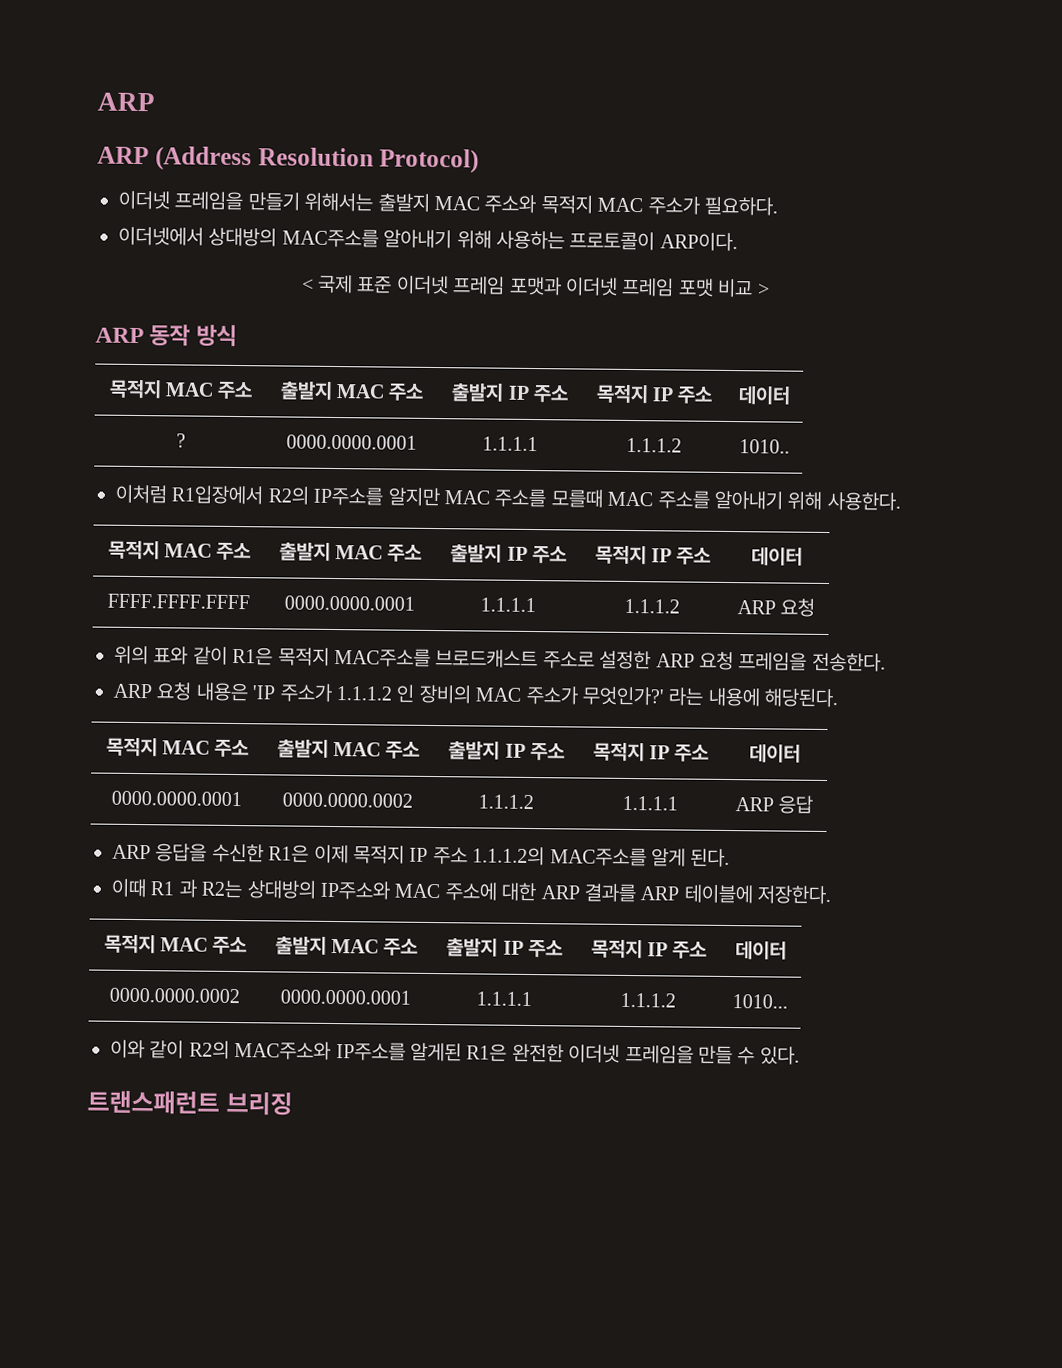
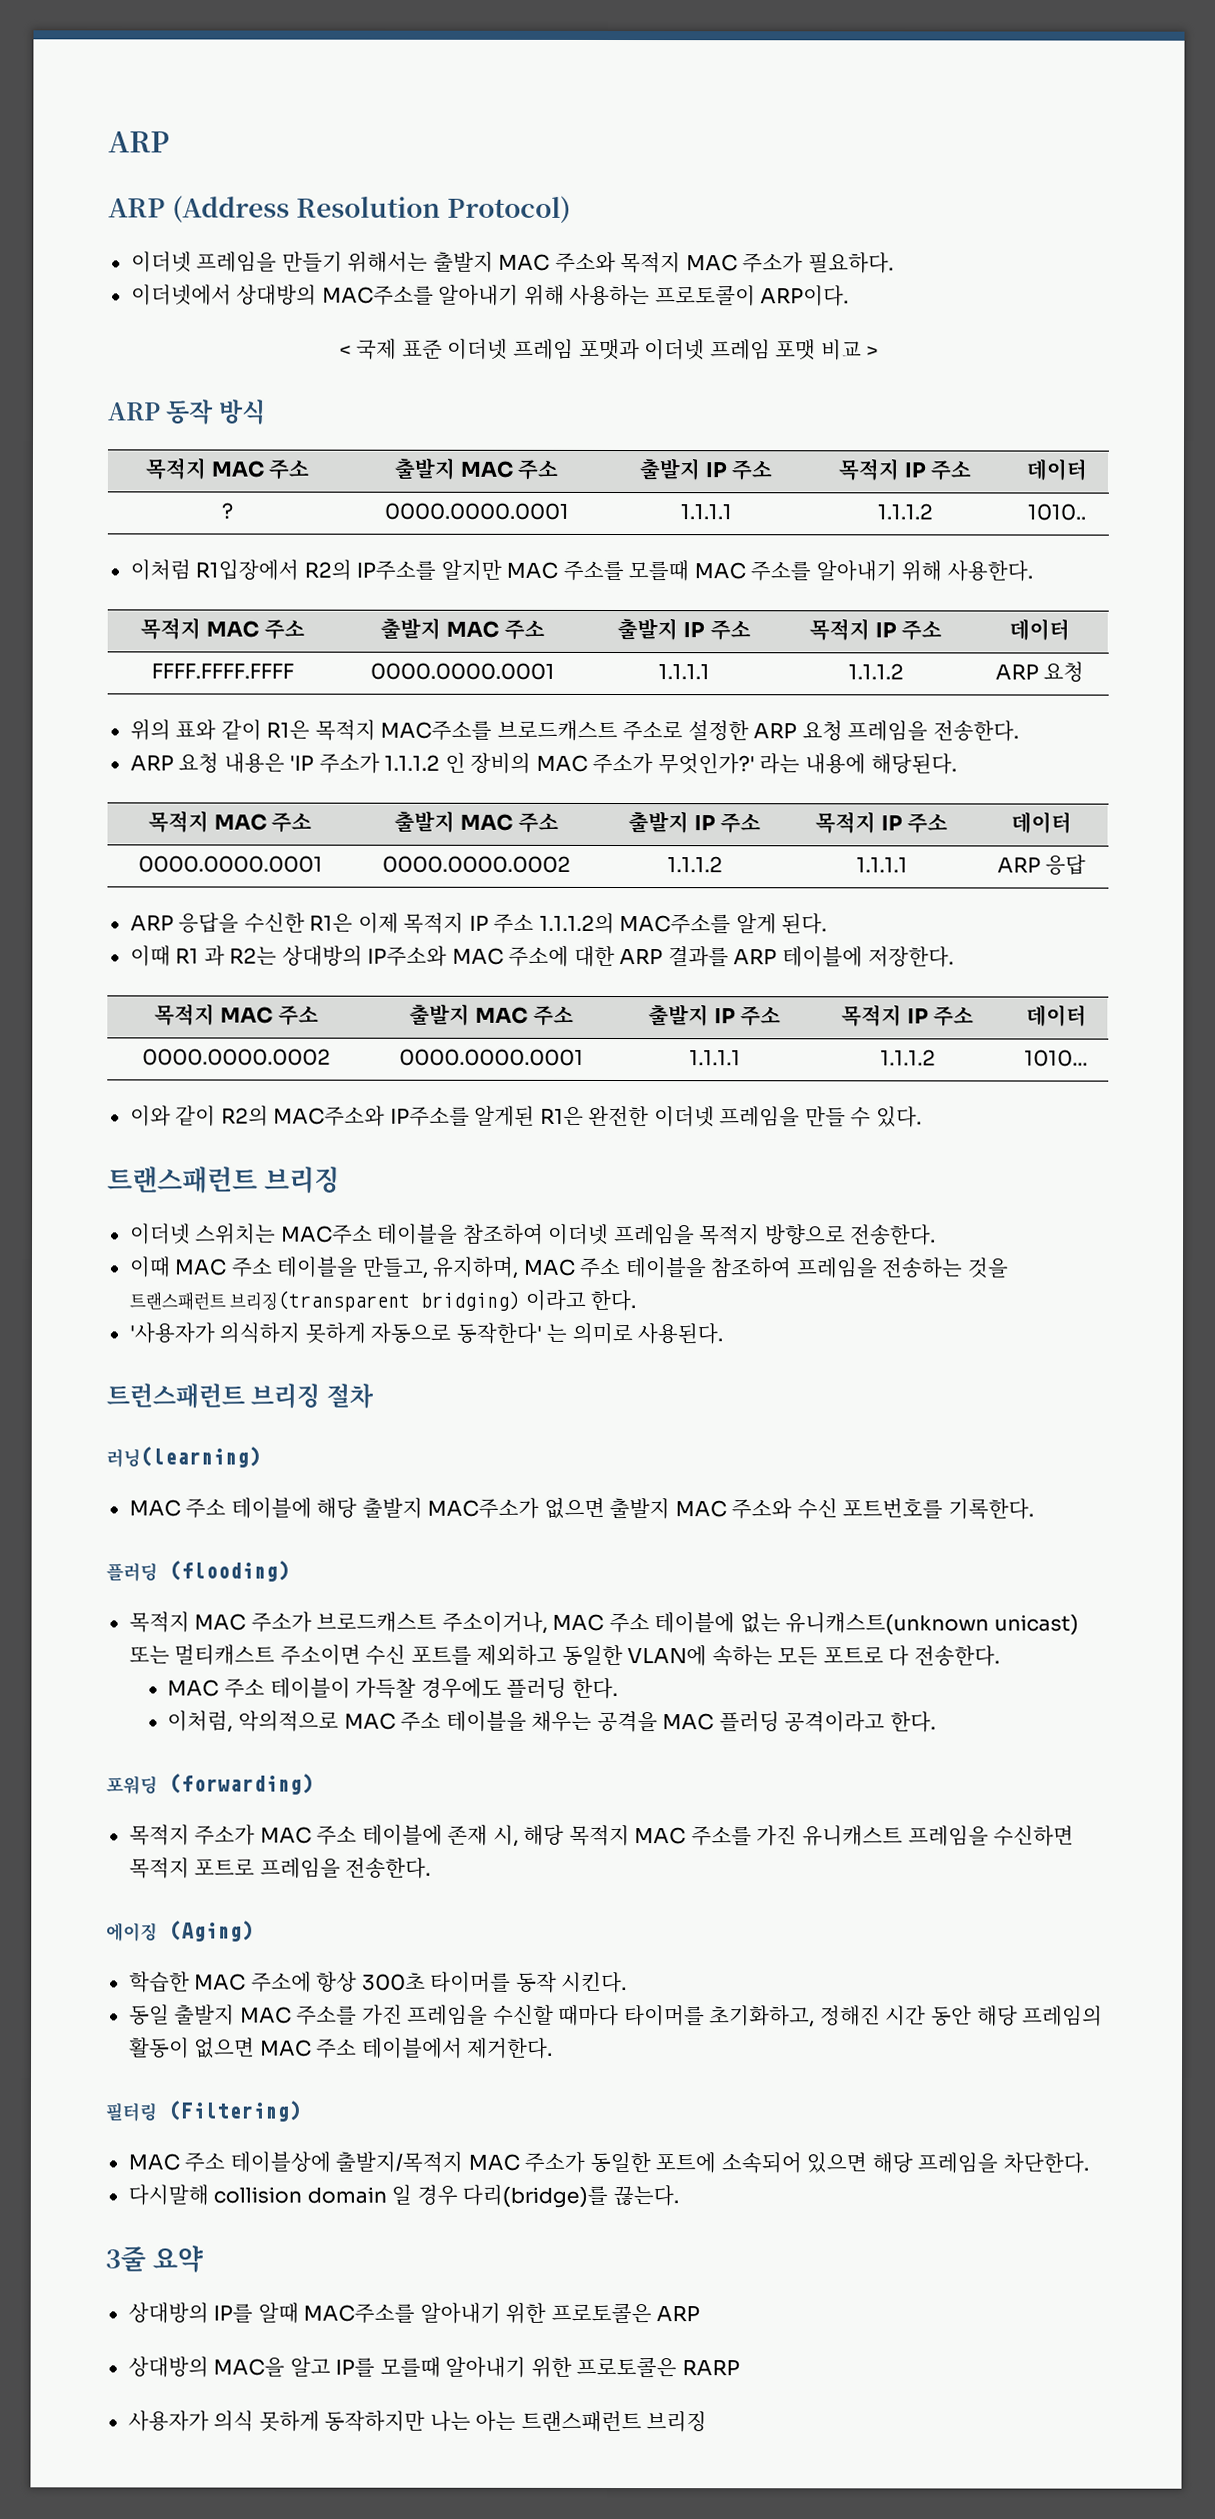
+ 이더넷 스위치는 MAC주소 테이블을 참조하여 이더넷 프레임을 목적지 방향으로 전송한다.
+ 이때 MAC 주소 테이블을 만들고, 유지하며, MAC 주소 테이블을 참조하여 프레임을 전송하는 것을 트랜스패런트 브리징(transparent bridging) 이라고 한다.
+ '사용자가 의식하지 못하게 자동으로 동작한다' 는 의미로 사용된다.
+ 트런스패런트 브리징 절차
+ 러닝(learning)
+ MAC 주소 테이블에 해당 출발지 MAC주소가 없으면 출발지 MAC 주소와 수신 포트번호를 기록한다.
+ 플러딩 (flooding)
+ 목적지 MAC 주소가 브로드캐스트 주소이거나, MAC 주소 테이블에 없는 유니캐스트(unknown unicast) 또는 멀티캐스트 주소이면 수신 포트를 제외하고 동일한 VLAN에 속하는 모든 포트로 다 전송한다.
+ MAC 주소 테이블이 가득찰 경우에도 플러딩 한다.
+ 이처럼, 악의적으로 MAC 주소 테이블을 채우는 공격을 MAC 플러딩 공격이라고 한다.
+ 포워딩 (forwarding)
+ 목적지 주소가 MAC 주소 테이블에 존재 시, 해당 목적지 MAC 주소를 가진 유니캐스트 프레임을 수신하면 목적지 포트로 프레임을 전송한다.
+ 에이징 (Aging)
+ 학습한 MAC 주소에 항상 300초 타이머를 동작 시킨다.
+ 동일 출발지 MAC 주소를 가진 프레임을 수신할 때마다 타이머를 초기화하고, 정해진 시간 동안 해당 프레임의 활동이 없으면 MAC 주소 테이블에서 제거한다.
+ 필터링 (Filtering)
+ MAC 주소 테이블상에 출발지/목적지 MAC 주소가 동일한 포트에 소속되어 있으면 해당 프레임을 차단한다.
+ 다시말해 collision domain 일 경우 다리(bridge)를 끊는다.
+ 3줄 요약
+ 상대방의 IP를 알때 MAC주소를 알아내기 위한 프로토콜은 ARP
+ 상대방의 MAC을 알고 IP를 모를때 알아내기 위한 프로토콜은 RARP
+ 사용자가 의식 못하게 동작하지만 나는 아는 트랜스패런트 브리징

